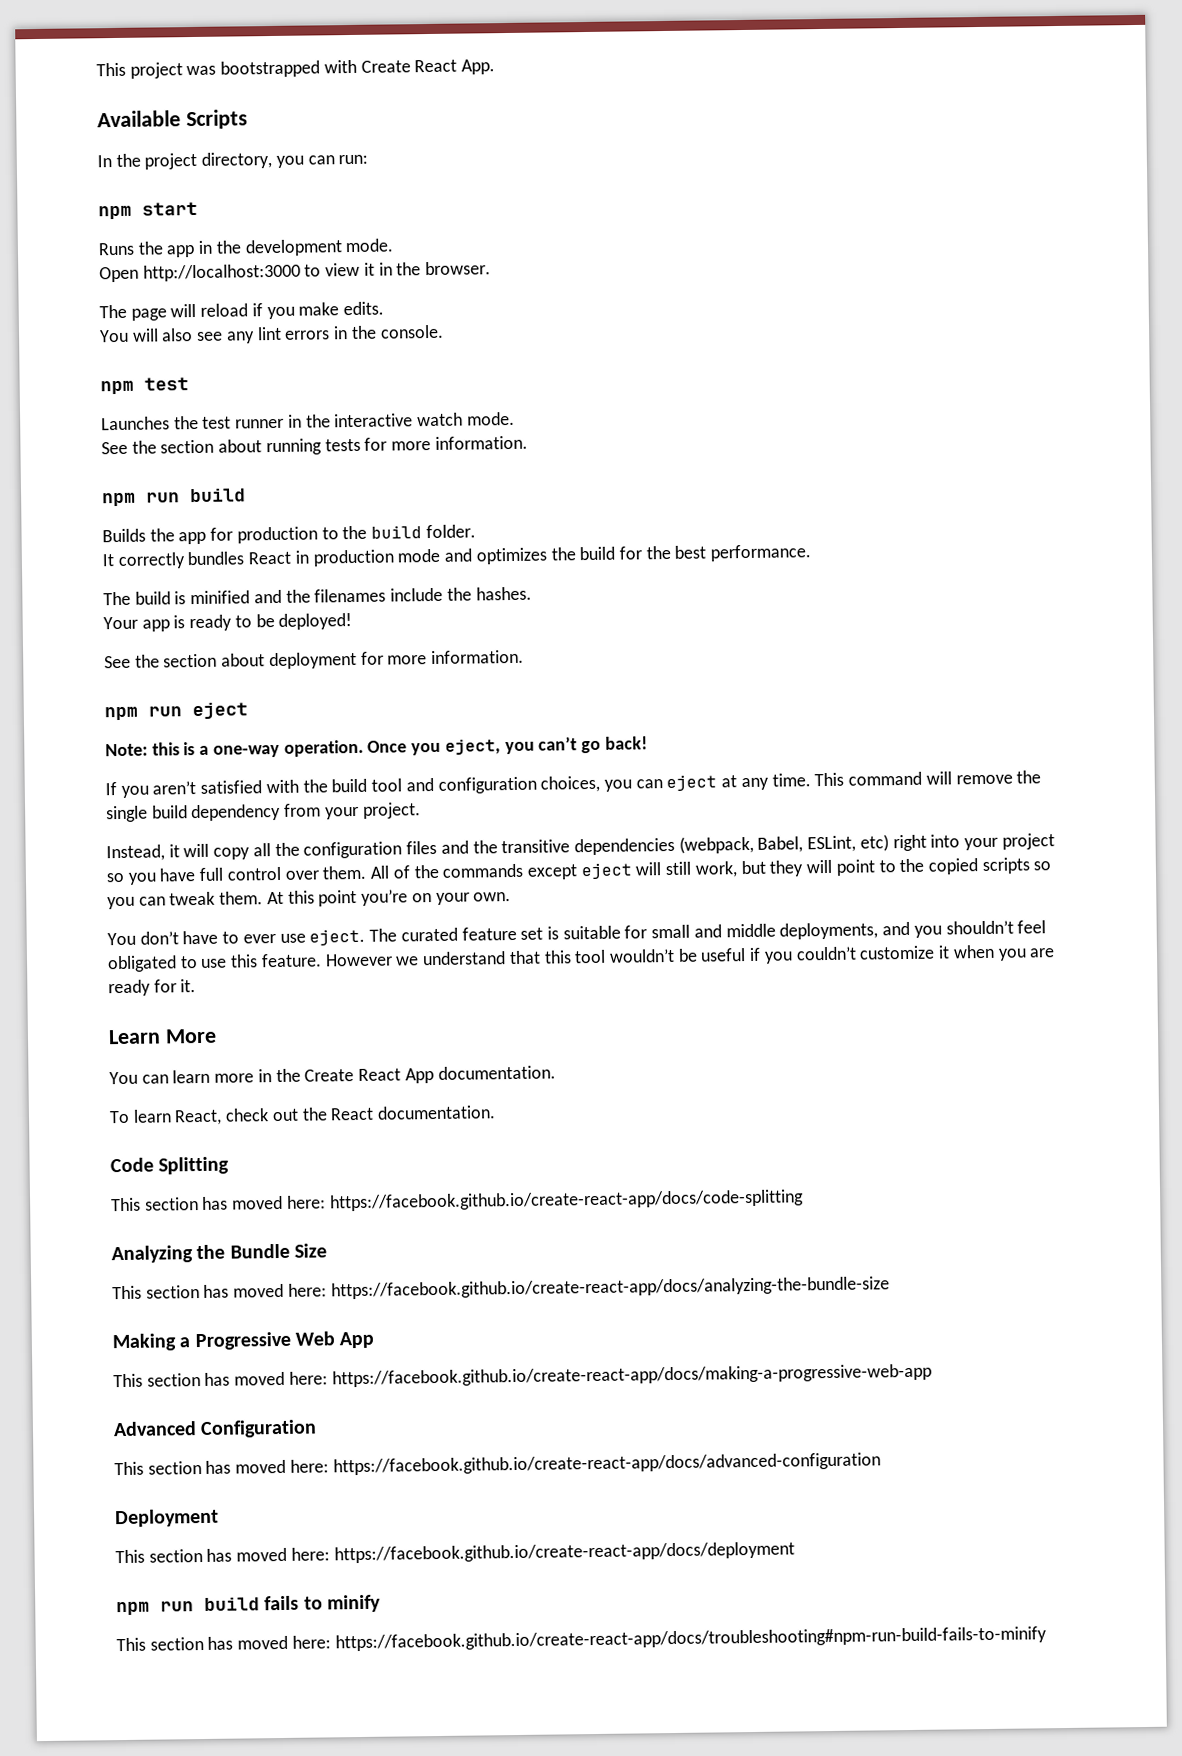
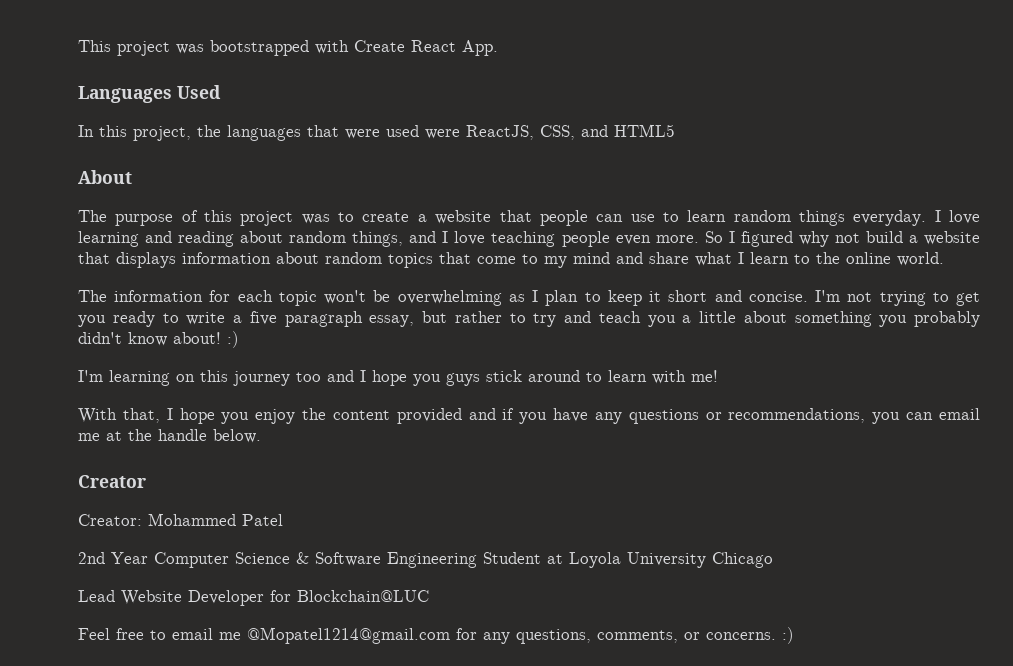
- Available Scripts
+ Languages Used
- In the project directory, you can run:
- npm start
- Runs the app in the development mode.
- Open http://localhost:3000 to view it in the browser.
- The page will reload if you make edits.
- You will also see any lint errors in the console.
- npm test
- Launches the test runner in the interactive watch mode.
- See the section about running tests for more information.
- npm run build
- Builds the app for production to the build folder.
- It correctly bundles React in production mode and optimizes the build for the best performance.
- The build is minified and the filenames include the hashes.
- Your app is ready to be deployed!
- See the section about deployment for more information.
- npm run eject
- Note: this is a one-way operation. Once you eject, you can’t go back!
- If you aren’t satisfied with the build tool and configuration choices, you can eject at any time. This command will remove the single build dependency from your project.
- Instead, it will copy all the configuration files and the transitive dependencies (webpack, Babel, ESLint, etc) right into your project so you have full control over them. All of the commands except eject will still work, but they will point to the copied scripts so you can tweak them. At this point you’re on your own.
- You don’t have to ever use eject. The curated feature set is suitable for small and middle deployments, and you shouldn’t feel obligated to use this feature. However we understand that this tool wouldn’t be useful if you couldn’t customize it when you are ready for it.
- Learn More
- You can learn more in the Create React App documentation.
- To learn React, check out the React documentation.
- Code Splitting
- This section has moved here: https://facebook.github.io/create-react-app/docs/code-splitting
- Analyzing the Bundle Size
- This section has moved here: https://facebook.github.io/create-react-app/docs/analyzing-the-bundle-size
- Making a Progressive Web App
- This section has moved here: https://facebook.github.io/create-react-app/docs/making-a-progressive-web-app
- Advanced Configuration
- This section has moved here: https://facebook.github.io/create-react-app/docs/advanced-configuration
- Deployment
- This section has moved here: https://facebook.github.io/create-react-app/docs/deployment
- npm run build fails to minify
- This section has moved here: https://facebook.github.io/create-react-app/docs/troubleshooting#npm-run-build-fails-to-minify
+ In this project, the languages that were used were ReactJS, CSS, and HTML5
+ About
+ The purpose of this project was to create a website that people can use to learn random things everyday. I love learning and reading about random things, and I love teaching people even more. So I figured why not build a website that displays information about random topics that come to my mind and share what I learn to the online world.
+ The information for each topic won't be overwhelming as I plan to keep it short and concise. I'm not trying to get you ready to write a five paragraph essay, but rather to try and teach you a little about something you probably didn't know about! :)
+ I'm learning on this journey too and I hope you guys stick around to learn with me!
+ With that, I hope you enjoy the content provided and if you have any questions or recommendations, you can email me at the handle below.
+ Creator
+ Creator: Mohammed Patel
+ 2nd Year Computer Science & Software Engineering Student at Loyola University Chicago
+ Lead Website Developer for Blockchain@LUC
+ Feel free to email me @Mopatel1214@gmail.com for any questions, comments, or concerns. :)

